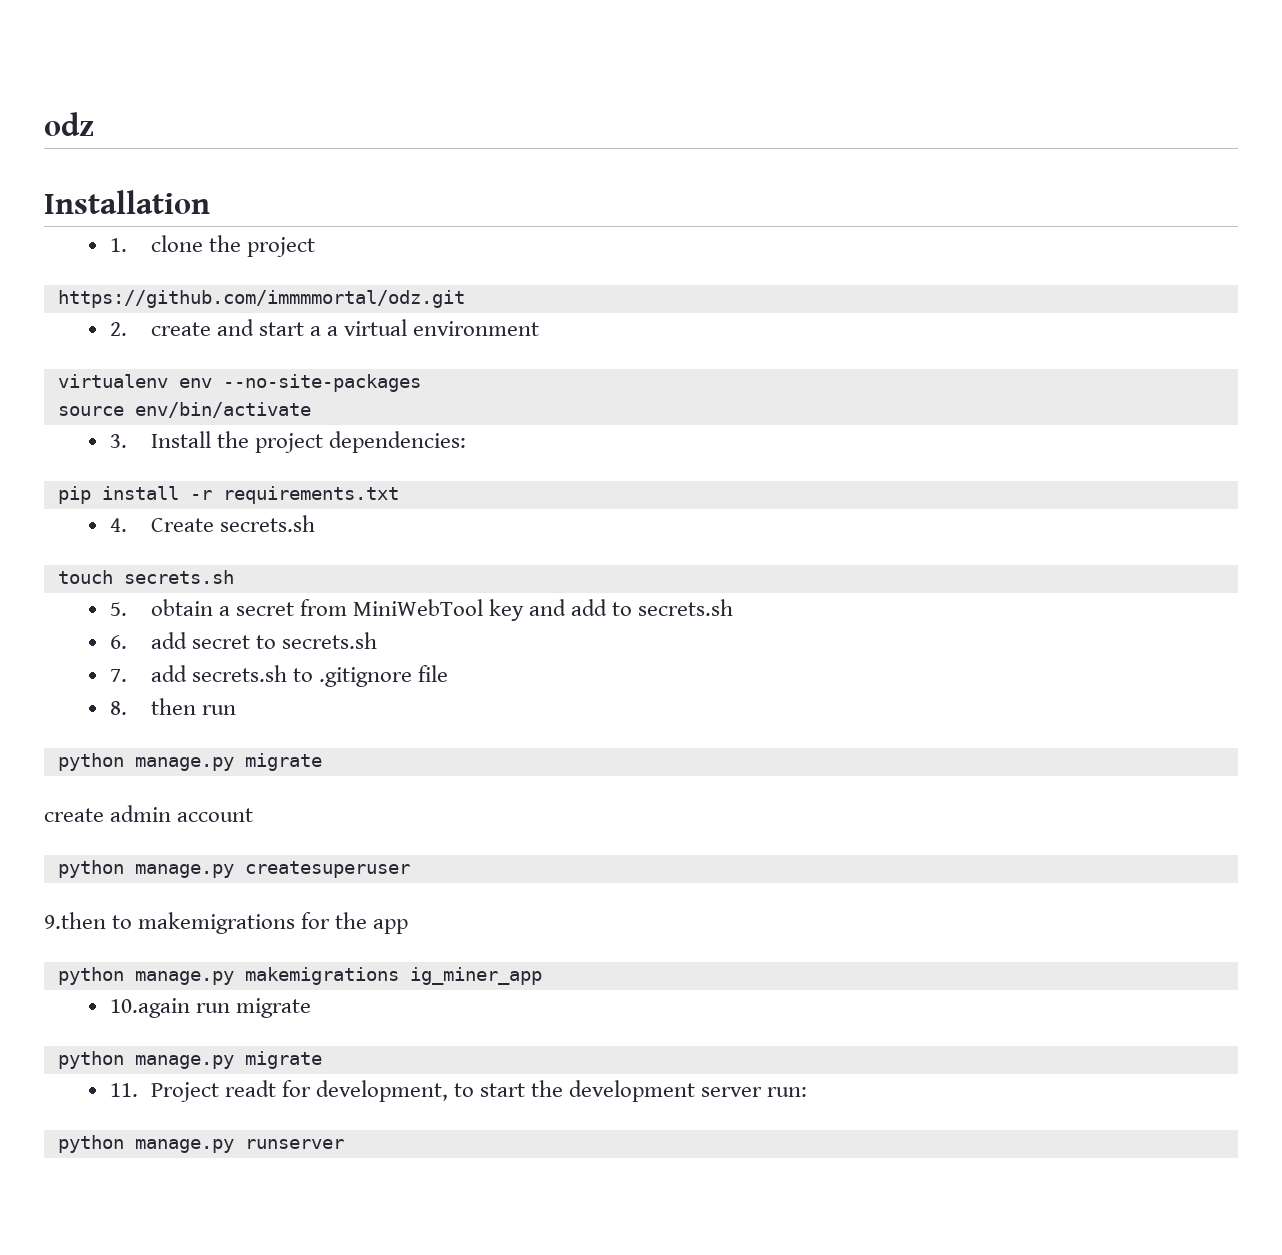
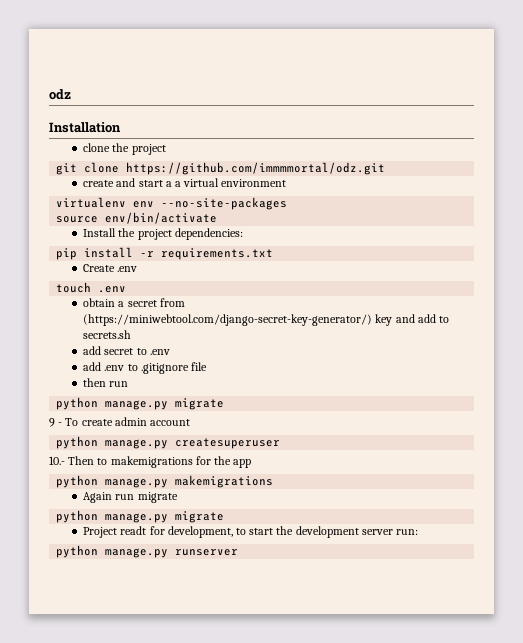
- 1. clone the project
+ clone the project
- https://github.com/immmmortal/odz.git
+ git clone https://github.com/immmmortal/odz.git
- 2. create and start a a virtual environment
+ create and start a a virtual environment
- 3. Install the project dependencies:
+ Install the project dependencies:
- 4. Create secrets.sh
+ Create .env
- touch secrets.sh
- 5. obtain a secret from MiniWebTool key and add to secrets.sh
+ touch .env
+ obtain a secret from (https://miniwebtool.com/django-secret-key-generator/) key and add to secrets.sh
- 6. add secret to secrets.sh
- 7. add secrets.sh to .gitignore file
+ add secret to .env
+ add .env to .gitignore file
- 8. then run
+ then run
- create admin account
+ 9 - To create admin account
- 9.then to makemigrations for the app
+ 10.- Then to makemigrations for the app
- python manage.py makemigrations ig_miner_app
- 10.again run migrate
+ python manage.py makemigrations
+ Again run migrate
- 11. Project readt for development, to start the development server run:
+ Project readt for development, to start the development server run:

